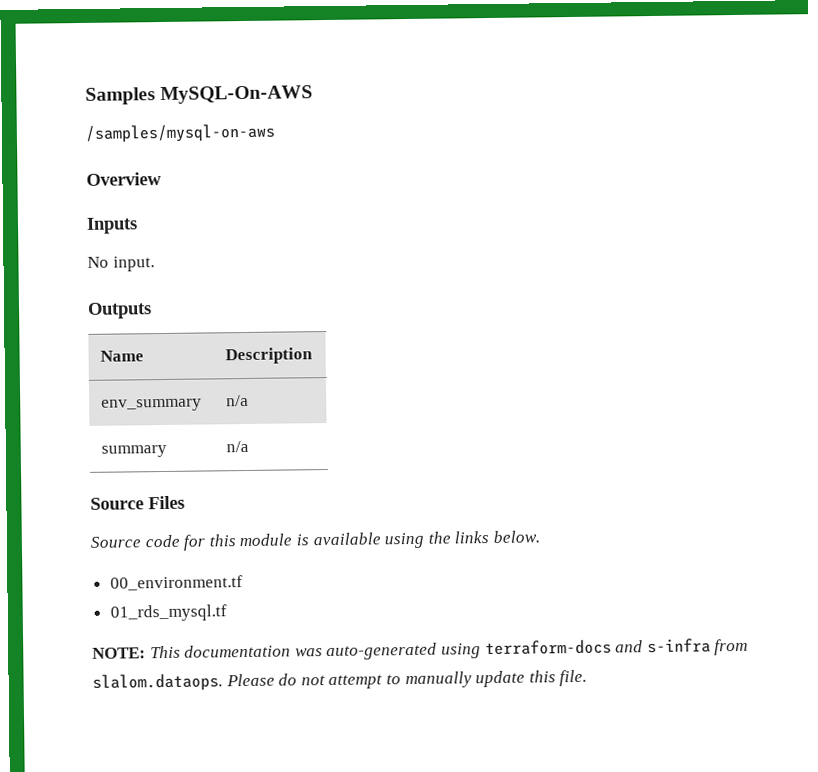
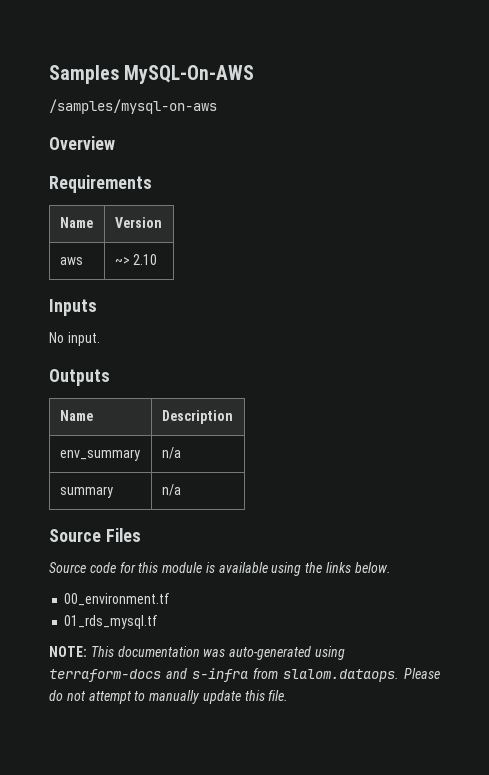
+ Requirements
+ Name | Version
+ aws | ~> 2.10

